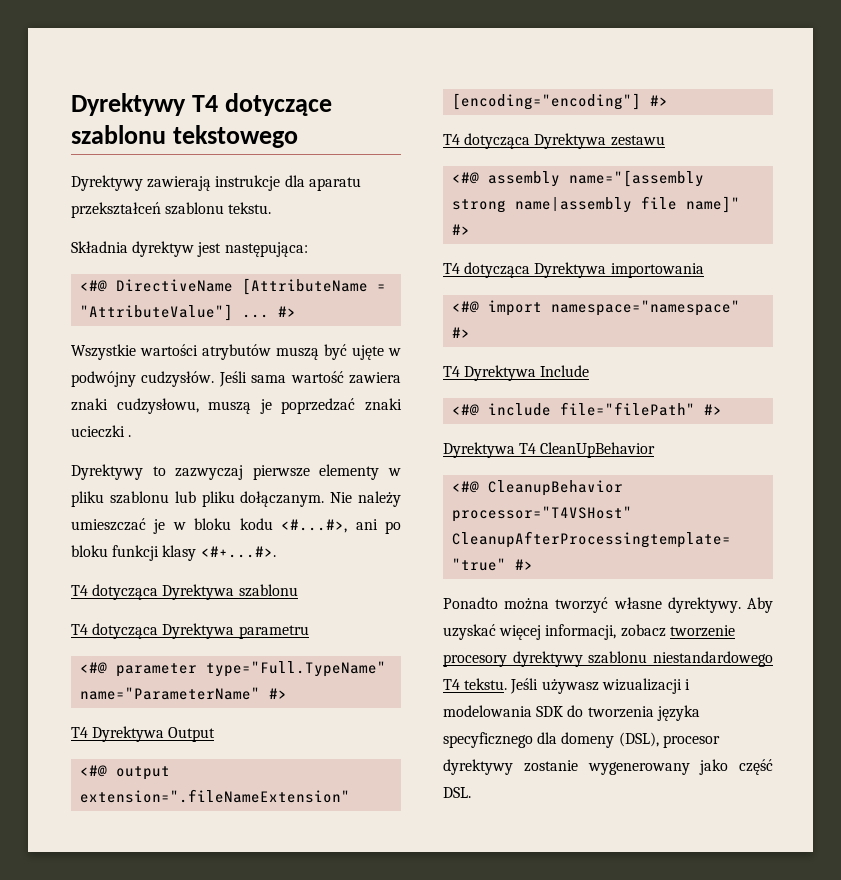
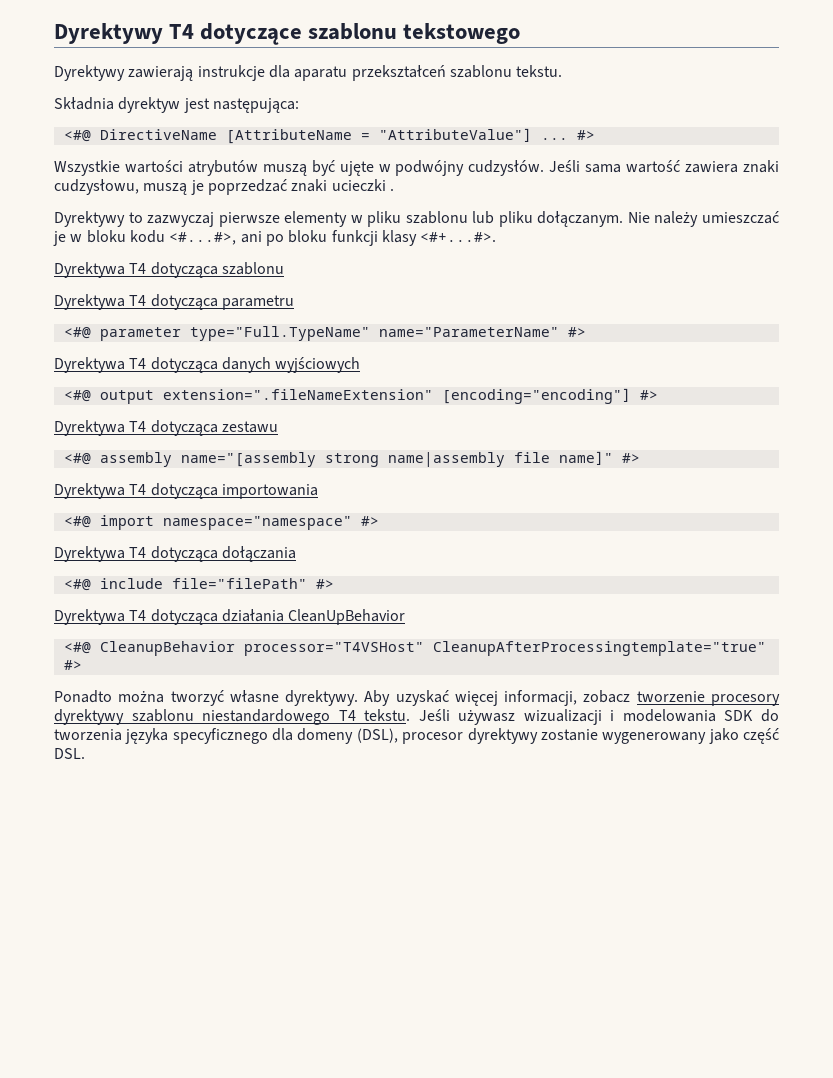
- T4 dotycząca Dyrektywa szablonu
+ Dyrektywa T4 dotycząca szablonu
- T4 dotycząca Dyrektywa parametru
+ Dyrektywa T4 dotycząca parametru
- T4 Dyrektywa Output
+ Dyrektywa T4 dotycząca danych wyjściowych
- T4 dotycząca Dyrektywa zestawu
+ Dyrektywa T4 dotycząca zestawu
- T4 dotycząca Dyrektywa importowania
+ Dyrektywa T4 dotycząca importowania
- T4 Dyrektywa Include
+ Dyrektywa T4 dotycząca dołączania
- Dyrektywa T4 CleanUpBehavior
+ Dyrektywa T4 dotycząca działania CleanUpBehavior

